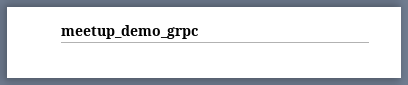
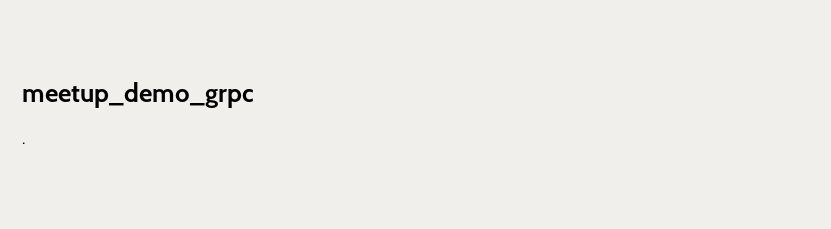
+ .

